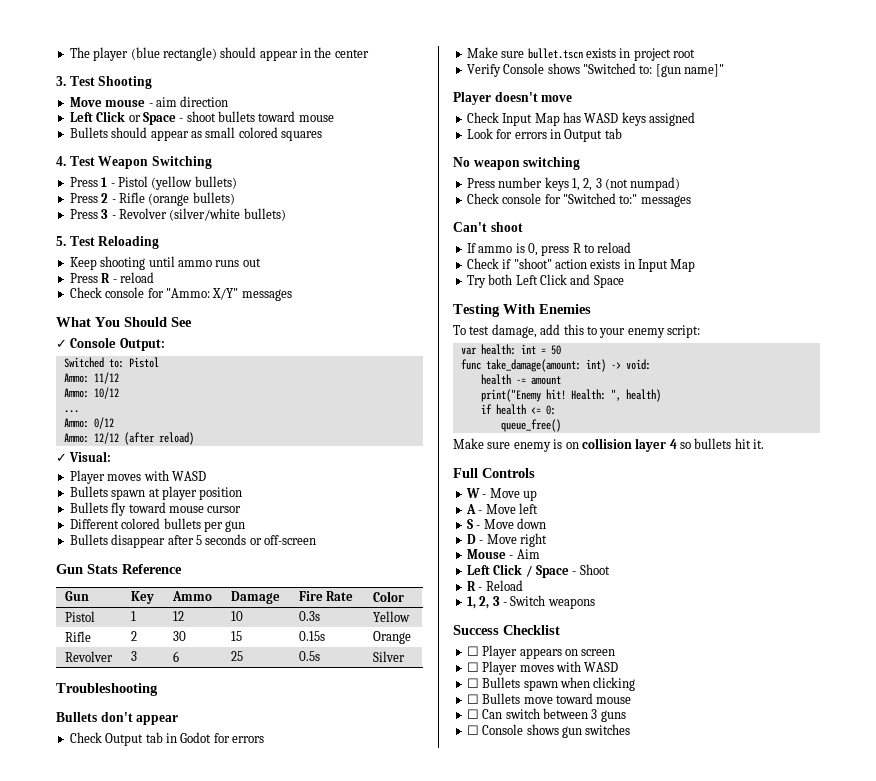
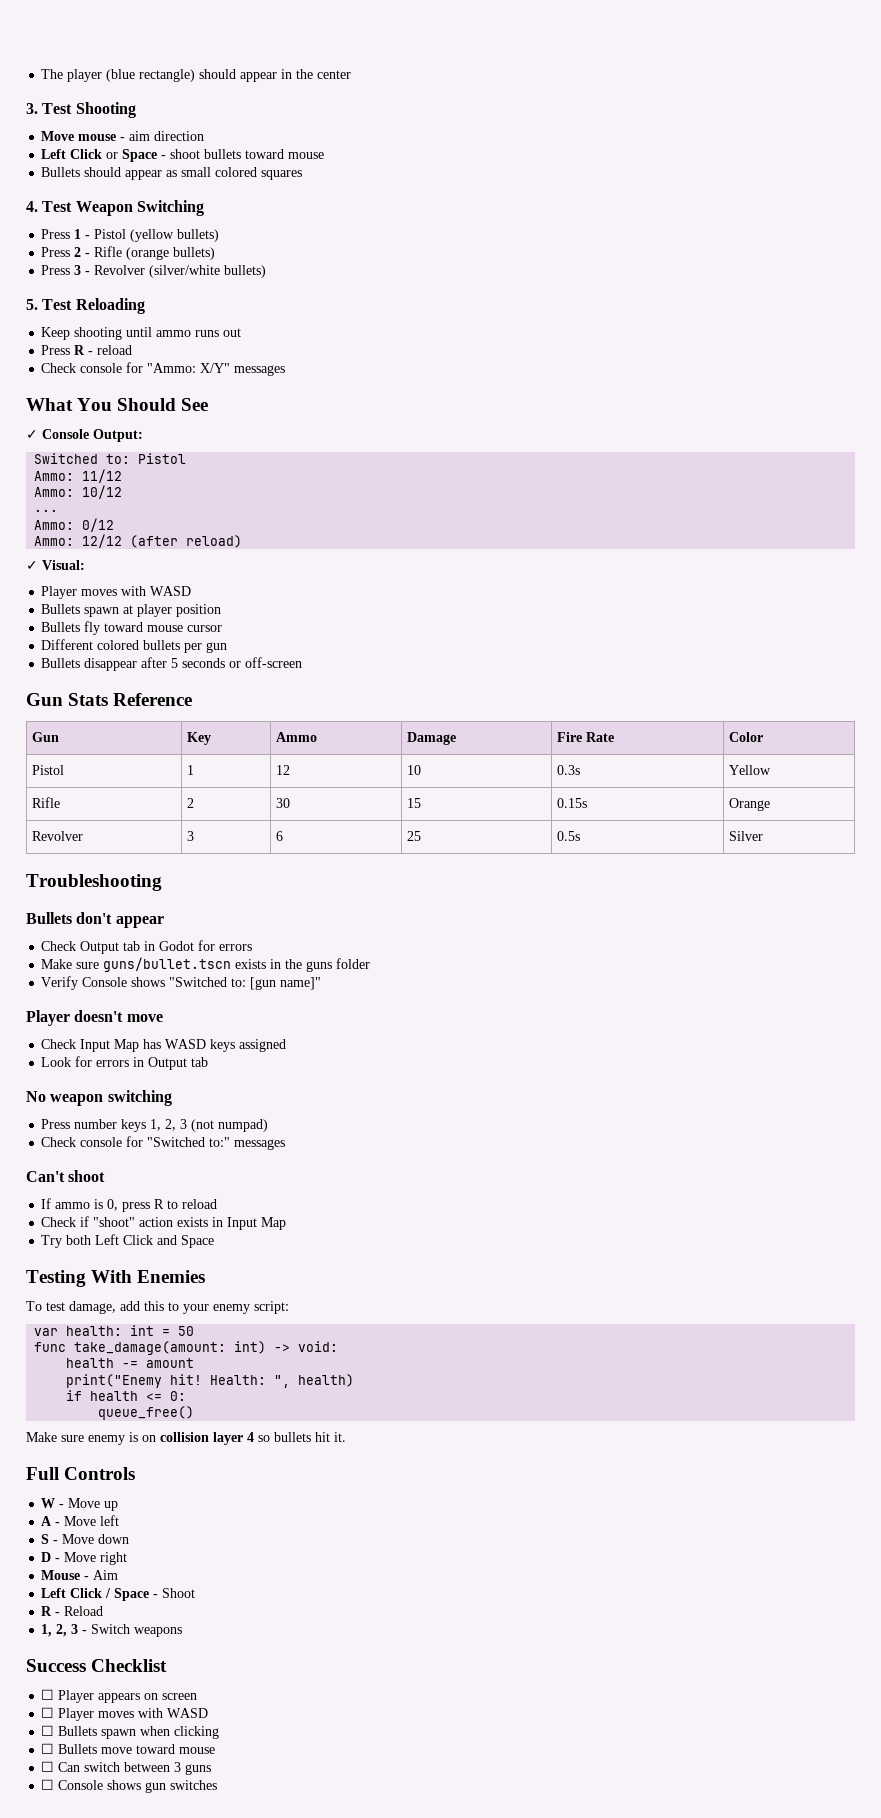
- Make sure bullet.tscn exists in project root
+ Make sure guns/bullet.tscn exists in the guns folder

